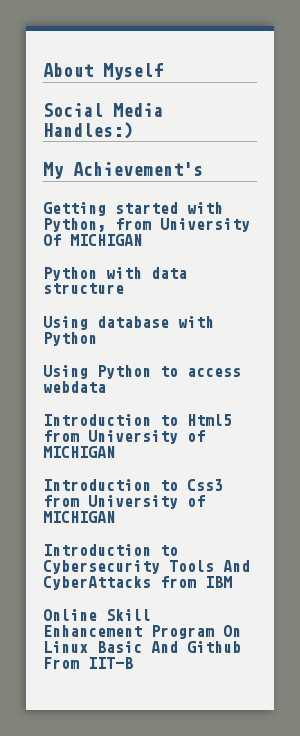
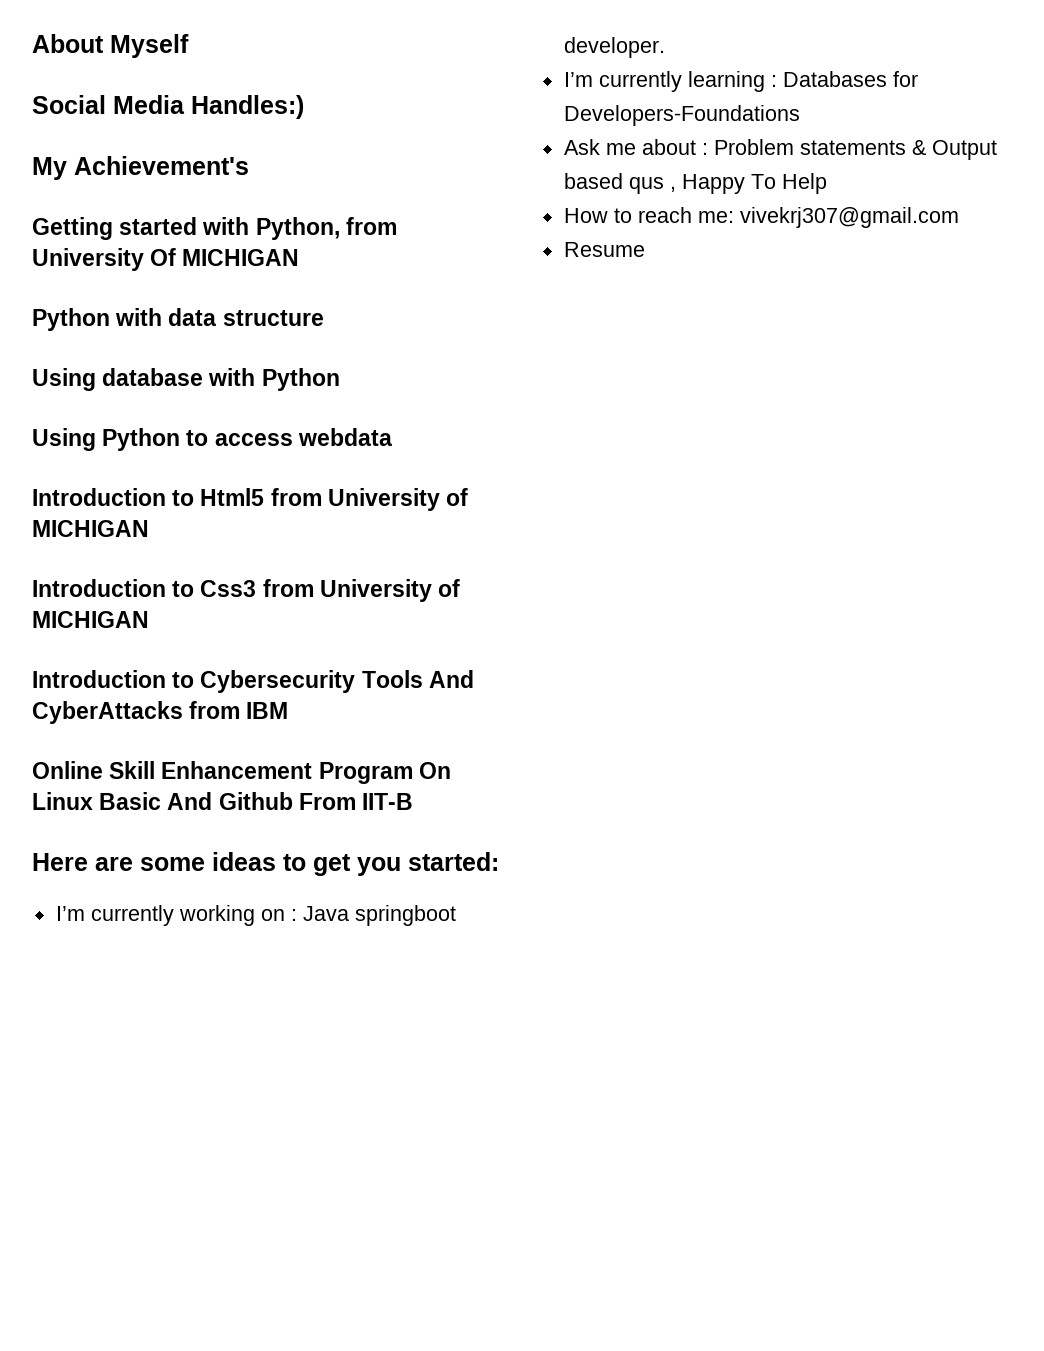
+ Here are some ideas to get you started:
+ I’m currently working on : Java springboot developer.
+ I’m currently learning : Databases for Developers-Foundations
+ Ask me about : Problem statements & Output based qus , Happy To Help
+ How to reach me: vivekrj307@gmail.com
+ Resume

